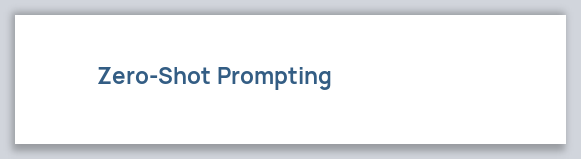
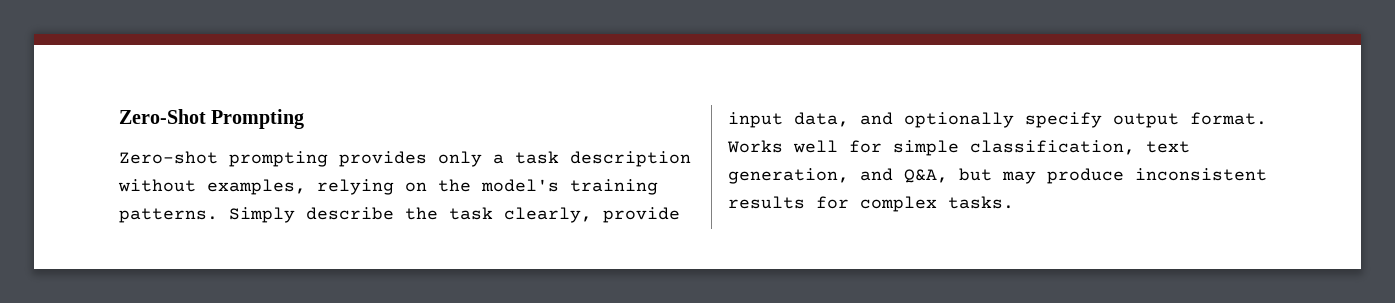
+ Zero-shot prompting provides only a task description without examples, relying on the model's training patterns. Simply describe the task clearly, provide input data, and optionally specify output format. Works well for simple classification, text generation, and Q&A, but may produce inconsistent results for complex tasks.

